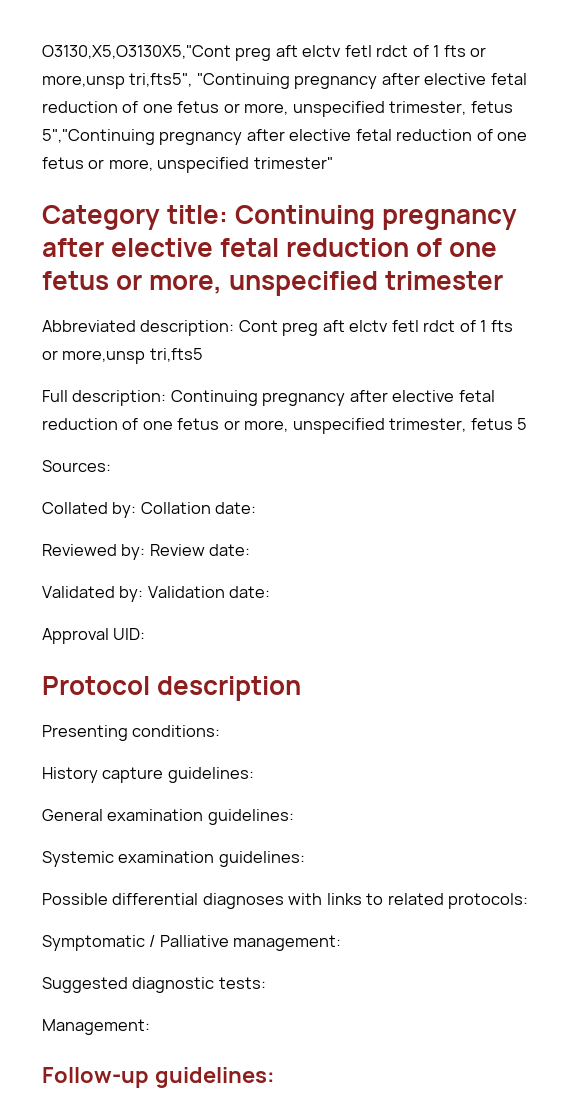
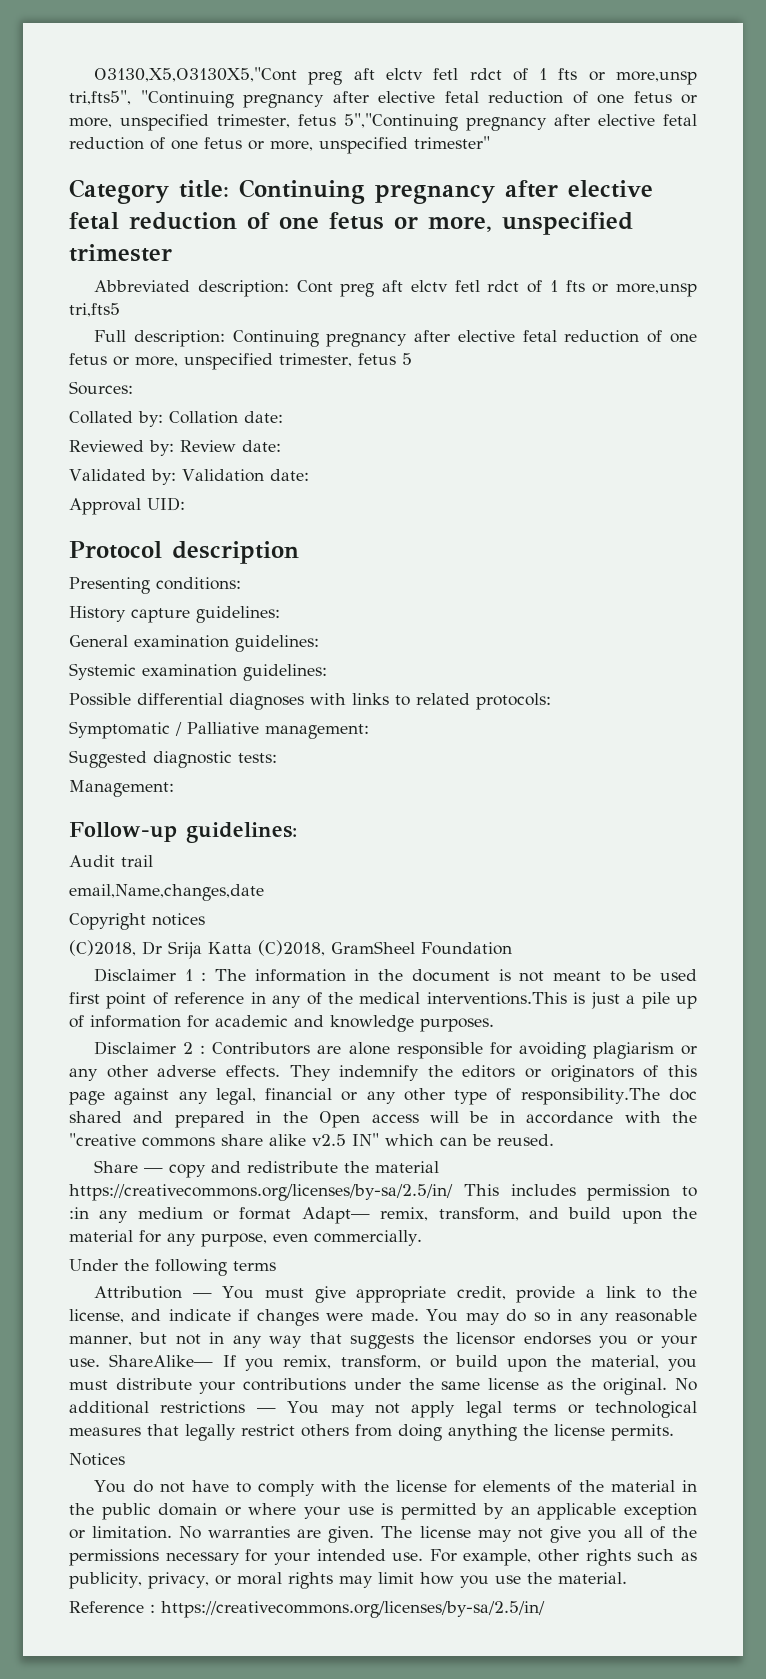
+ Audit trail
+ email,Name,changes,date
+ Copyright notices
+ (C)2018, Dr Srija Katta (C)2018, GramSheel Foundation
+ Disclaimer 1 : The information in the document is not meant to be used first point of reference in any of the medical interventions.This is just a pile up of information for academic and knowledge purposes.
+ Disclaimer 2 : Contributors are alone responsible for avoiding plagiarism or any other adverse effects. They indemnify the editors or originators of this page against any legal, financial or any other type of responsibility.The doc shared and prepared in the Open access will be in accordance with the "creative commons share alike v2.5 IN" which can be reused.
+ Share — copy and redistribute the material https://creativecommons.org/licenses/by-sa/2.5/in/ This includes permission to :in any medium or format Adapt— remix, transform, and build upon the material for any purpose, even commercially.
+ Under the following terms
+ Attribution — You must give appropriate credit, provide a link to the license, and indicate if changes were made. You may do so in any reasonable manner, but not in any way that suggests the licensor endorses you or your use. ShareAlike— If you remix, transform, or build upon the material, you must distribute your contributions under the same license as the original. No additional restrictions — You may not apply legal terms or technological measures that legally restrict others from doing anything the license permits.
+ Notices
+ You do not have to comply with the license for elements of the material in the public domain or where your use is permitted by an applicable exception or limitation. No warranties are given. The license may not give you all of the permissions necessary for your intended use. For example, other rights such as publicity, privacy, or moral rights may limit how you use the material.
+ Reference : https://creativecommons.org/licenses/by-sa/2.5/in/

